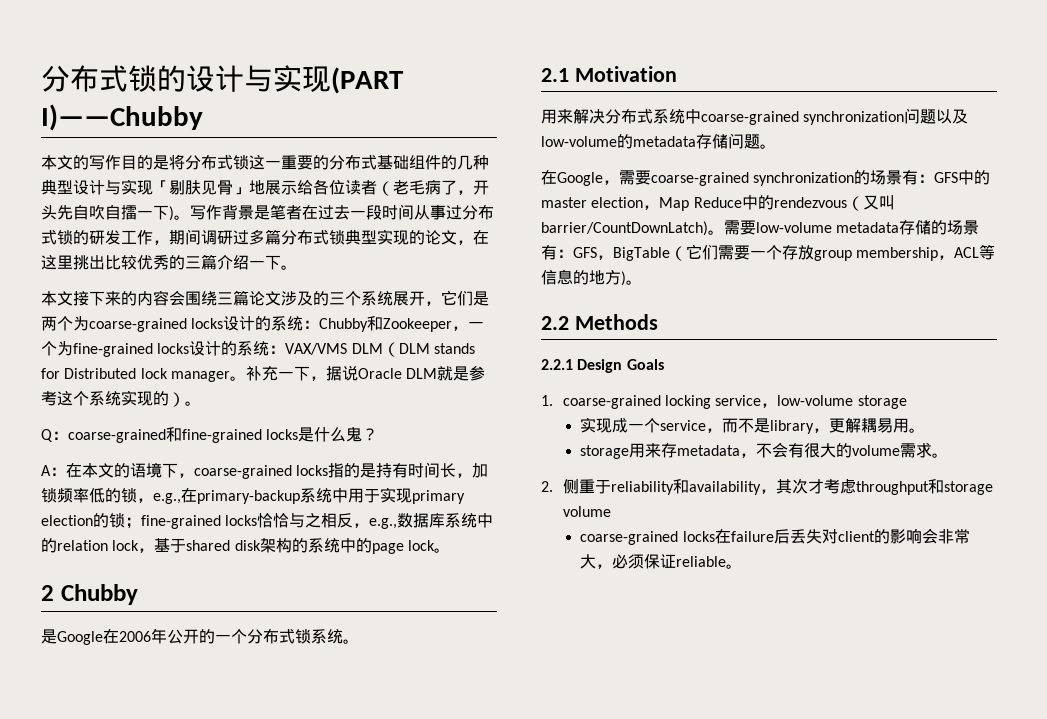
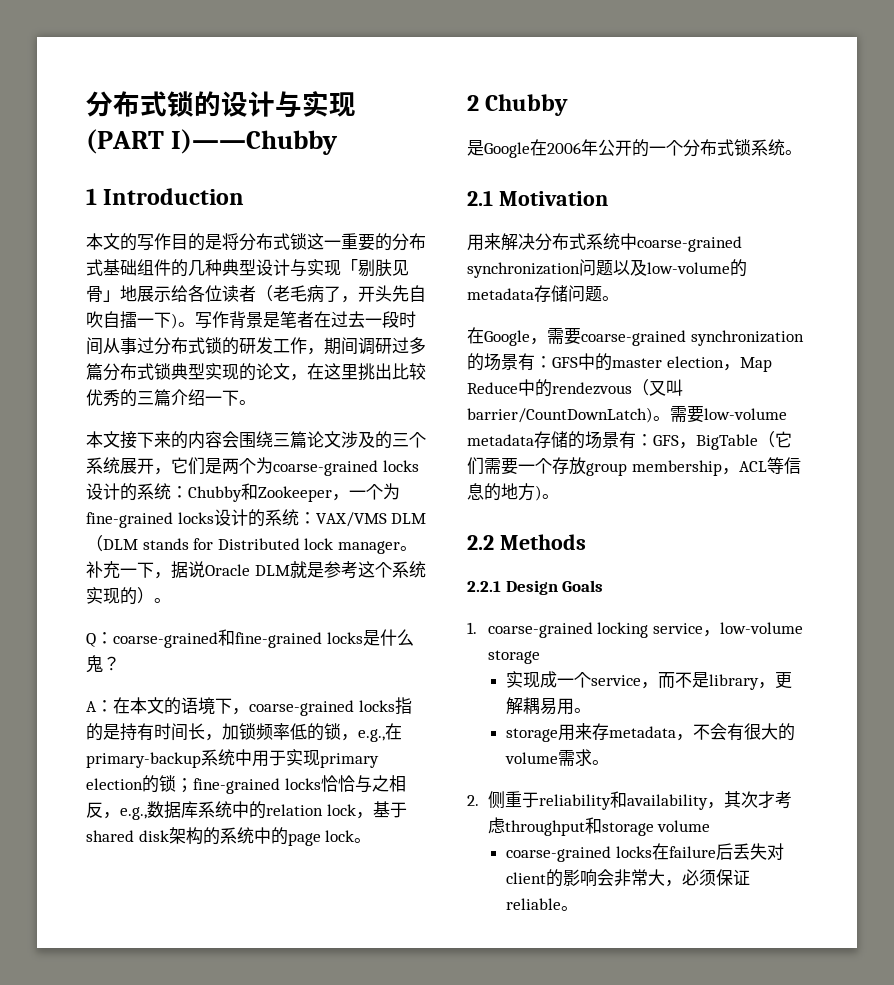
+ 1 Introduction

